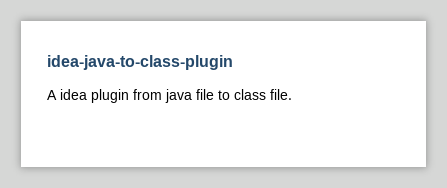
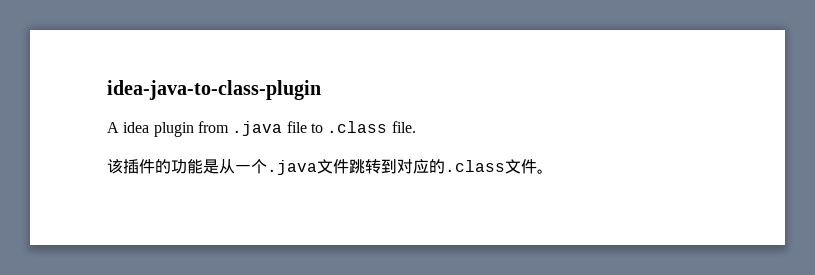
- A idea plugin from java file to class file.
+ A idea plugin from .java file to .class file.
+ 该插件的功能是从一个.java文件跳转到对应的.class文件。

